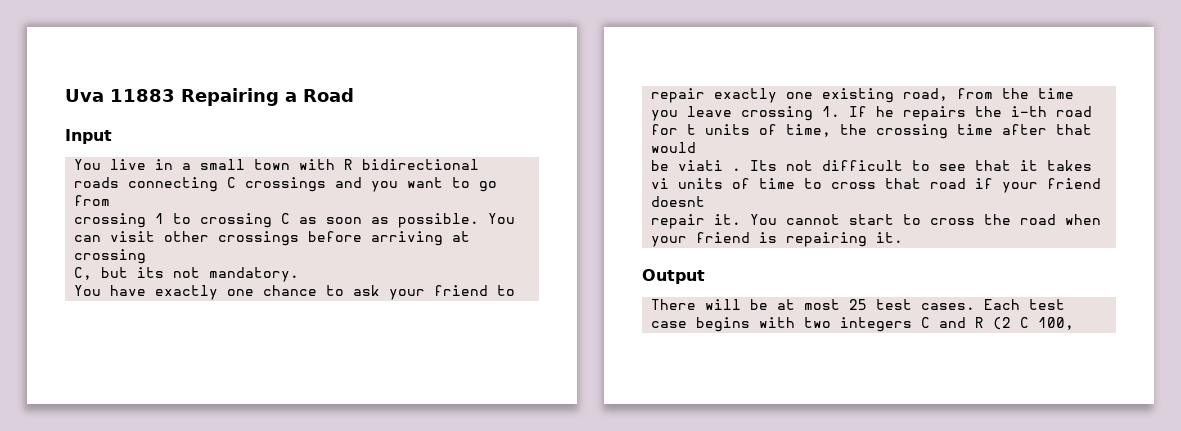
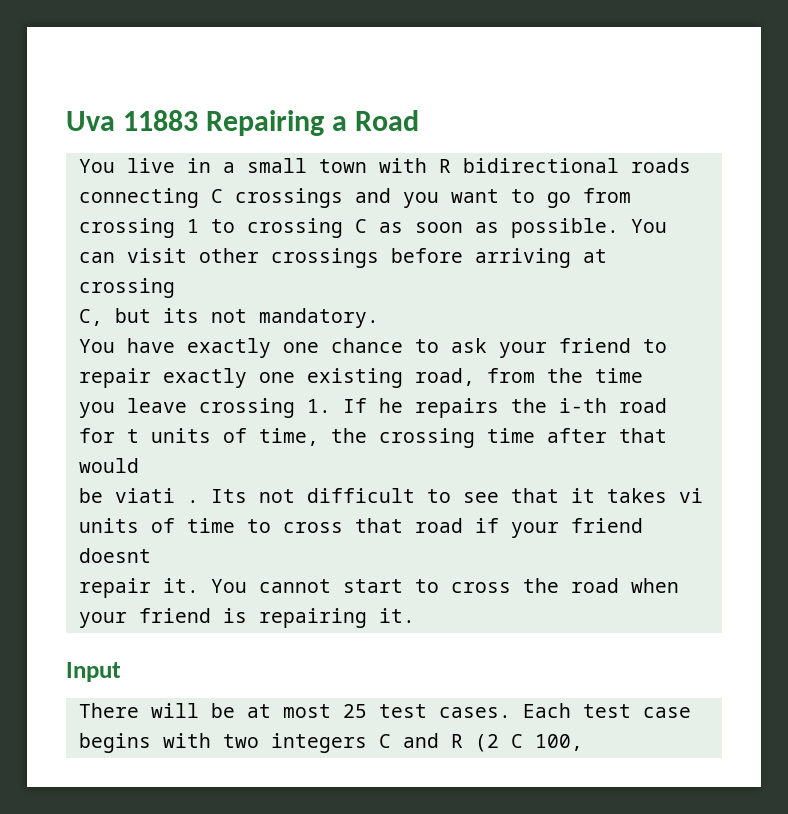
- Input
- Output
+ Input

